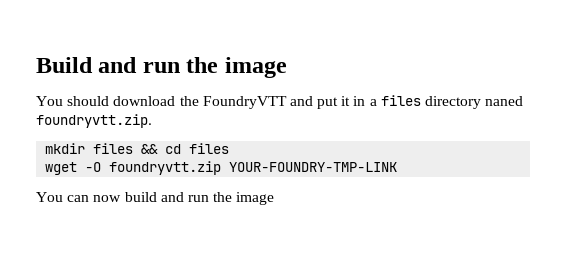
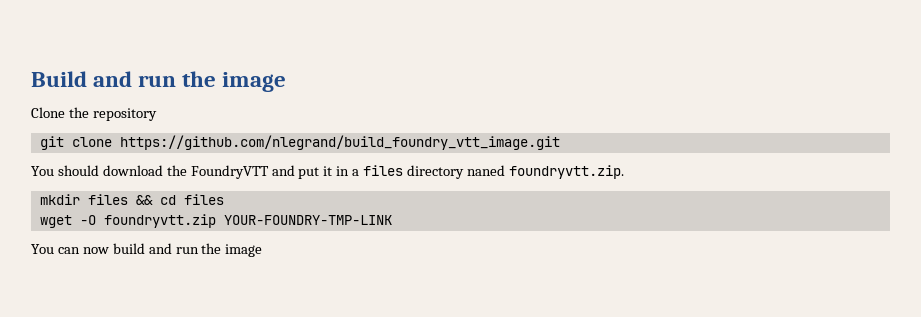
+ Clone the repository
+ git clone https://github.com/nlegrand/build_foundry_vtt_image.git

